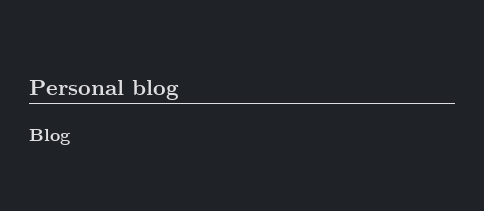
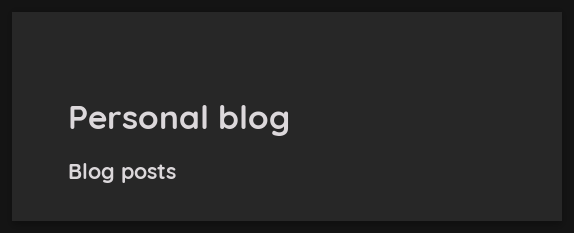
- Blog
+ Blog posts

